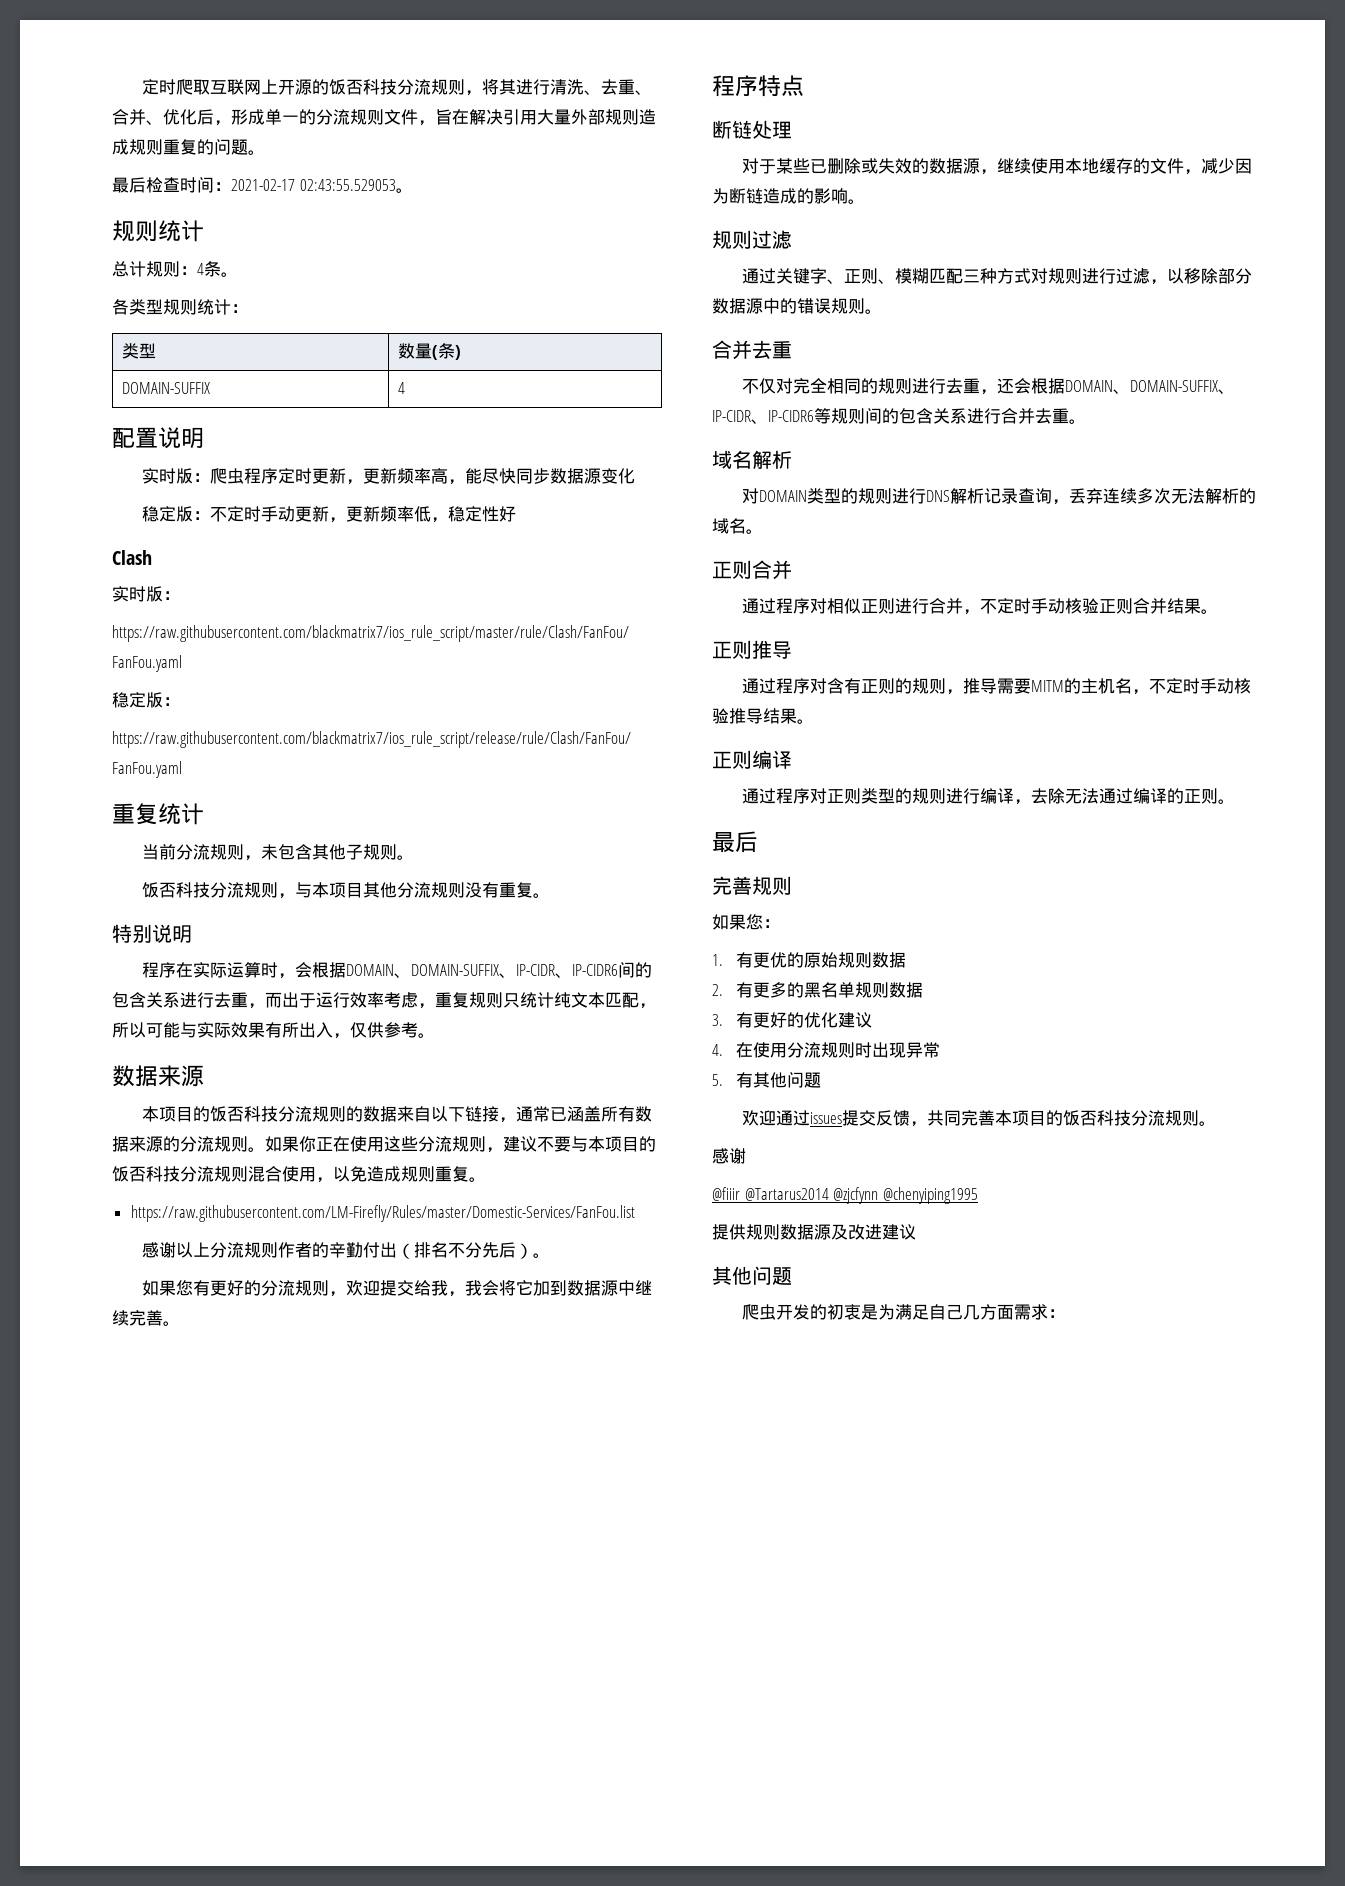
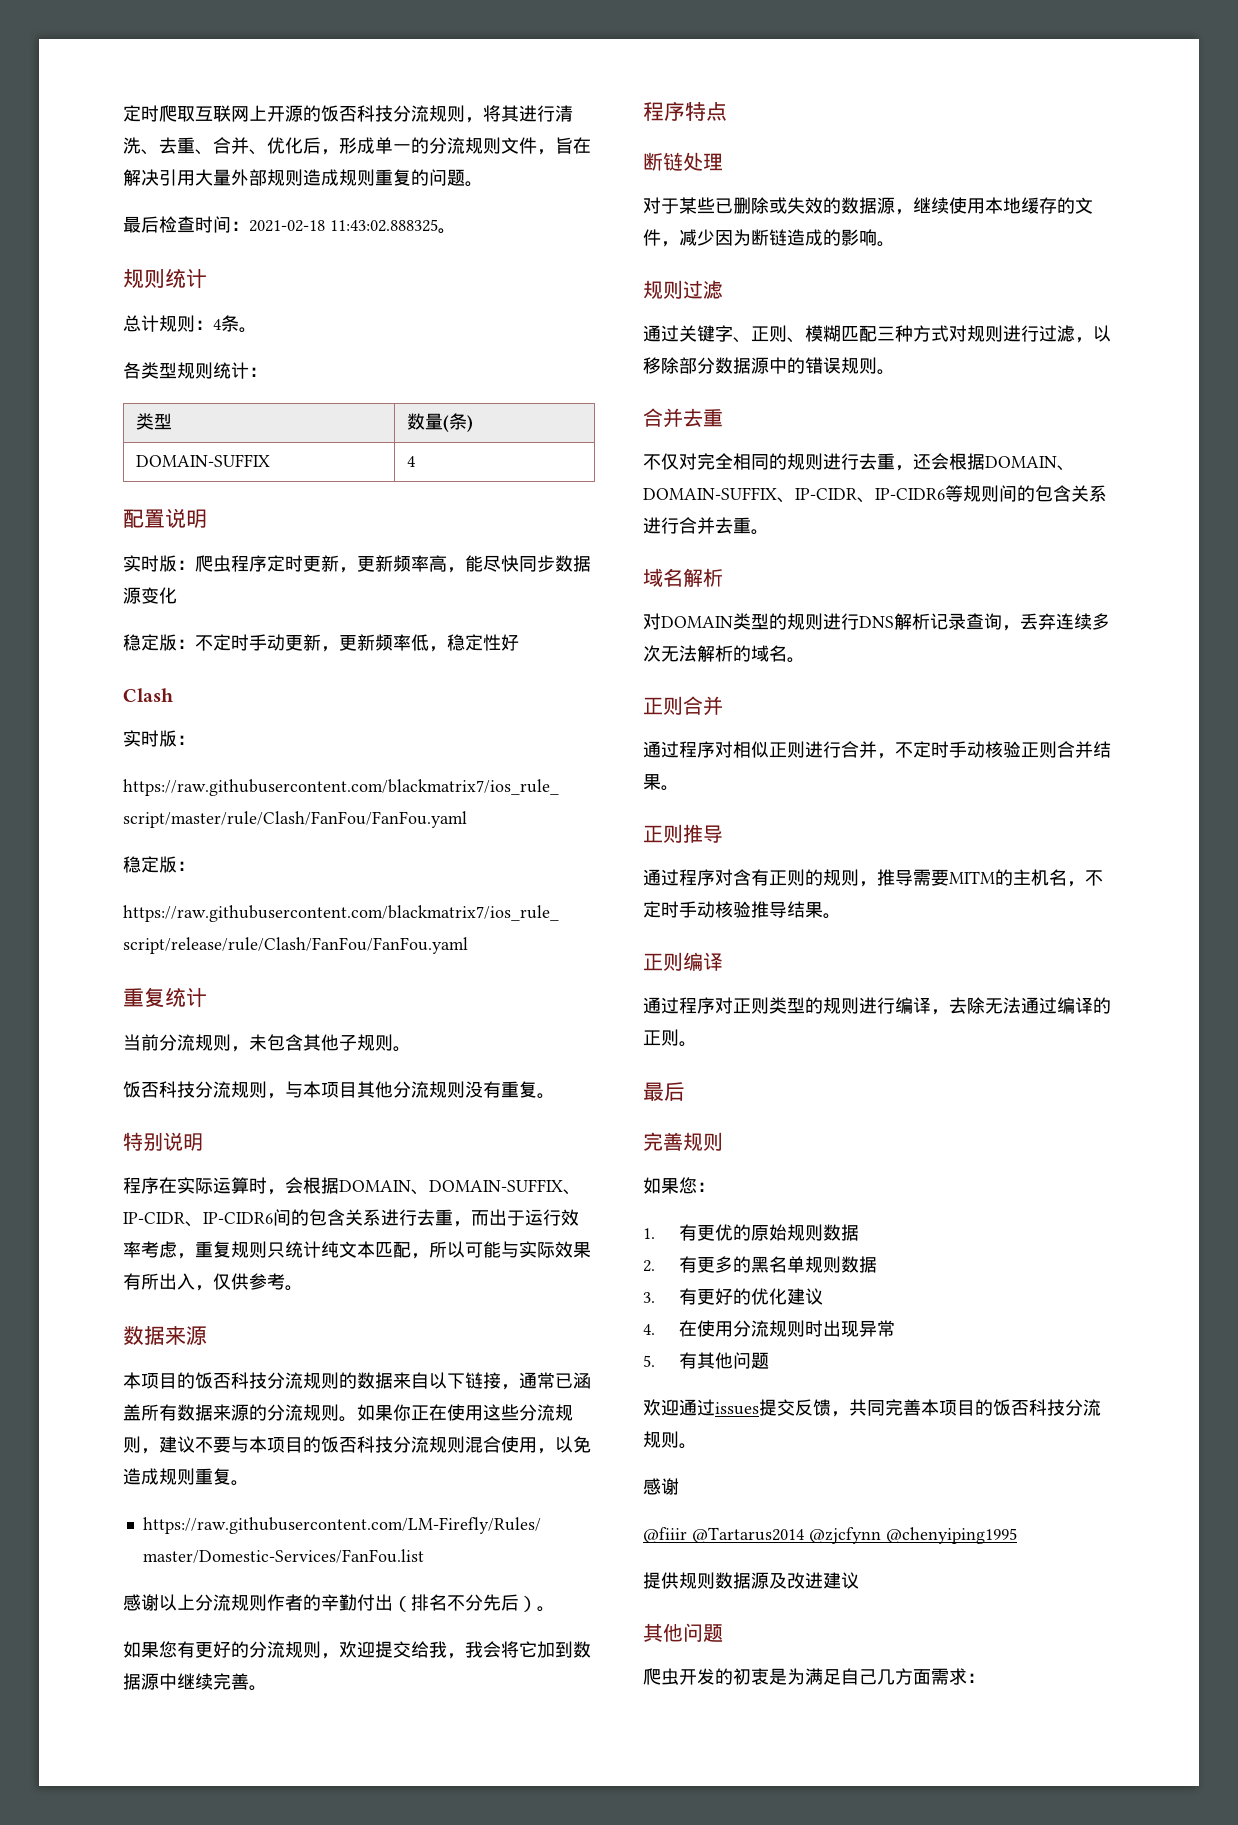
- 最后检查时间：2021-02-17 02:43:55.529053。
+ 最后检查时间：2021-02-18 11:43:02.888325。

